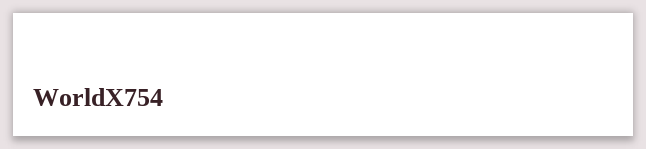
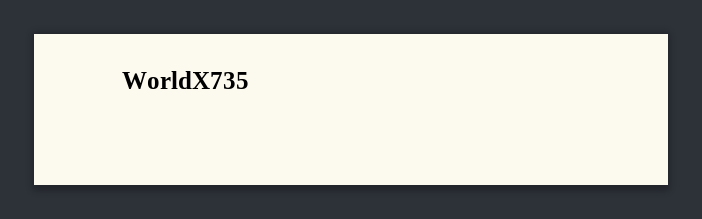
- WorldX754
+ WorldX735

